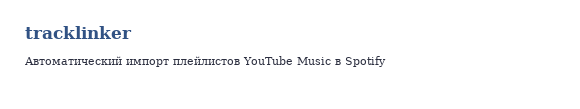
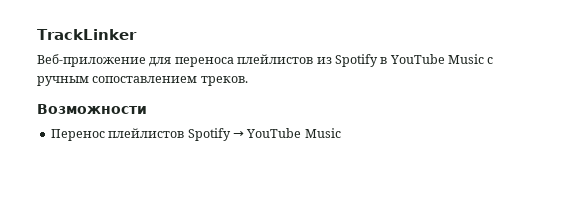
- tracklinker
- Автоматический импорт плейлистов YouTube Music в Spotify
+ TrackLinker
+ Веб-приложение для переноса плейлистов из Spotify в YouTube Music с ручным сопоставлением треков.
+ Возможности
+ Перенос плейлистов Spotify → YouTube Music

